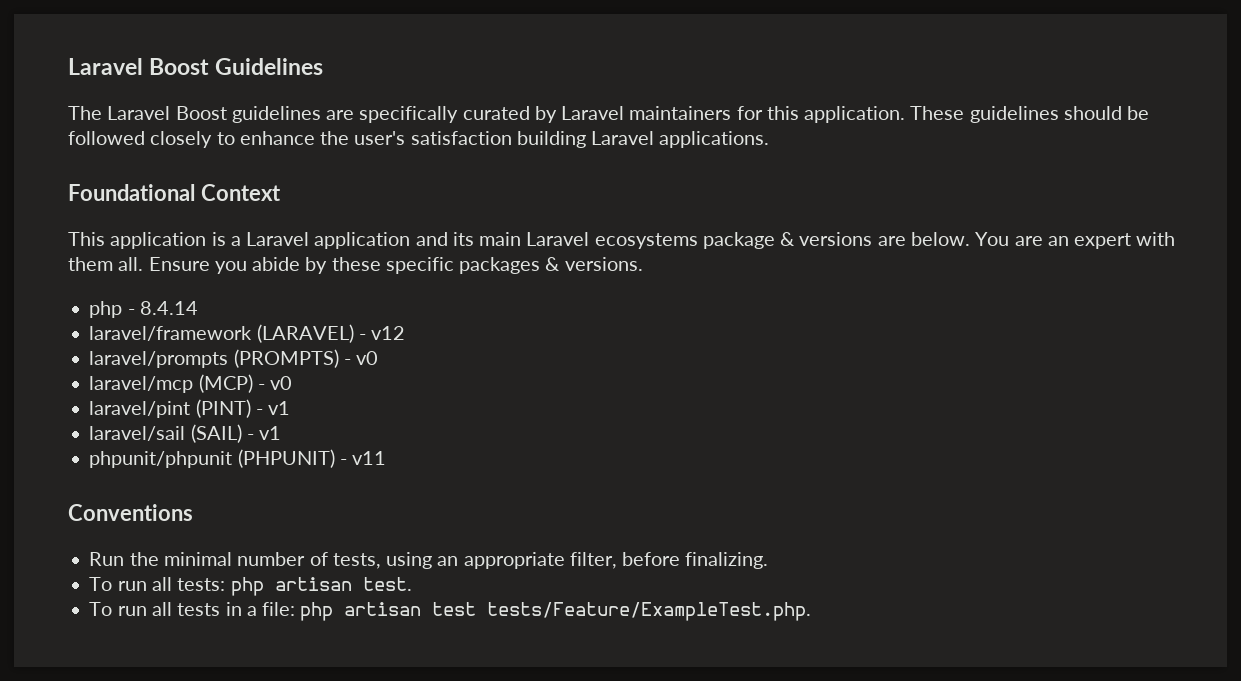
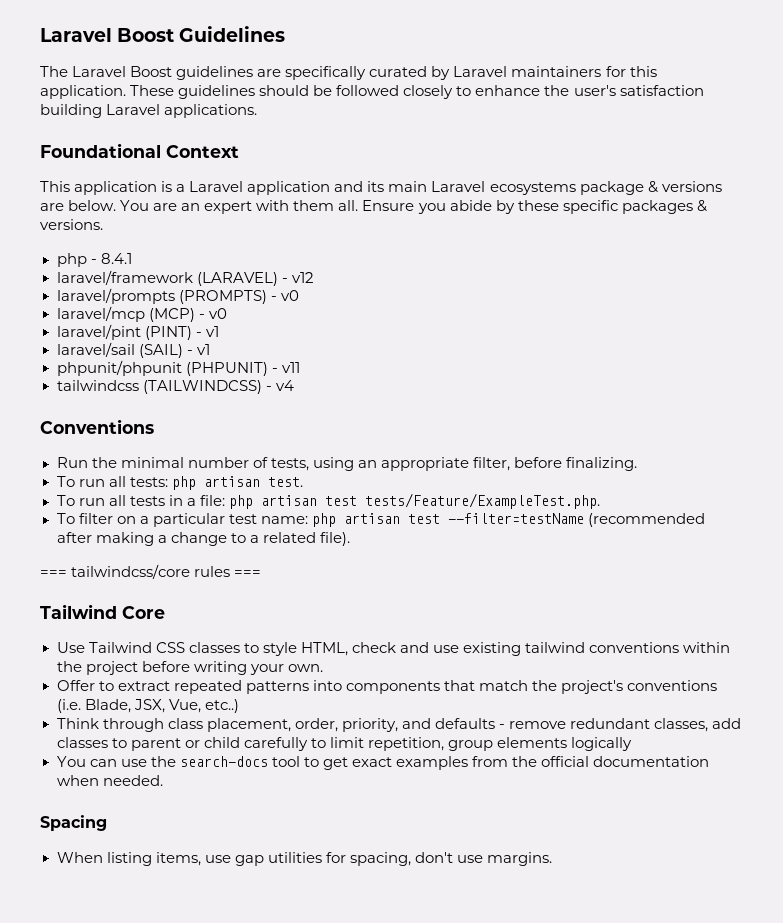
- php - 8.4.14
+ php - 8.4.1
+ tailwindcss (TAILWINDCSS) - v4
+ To filter on a particular test name: php artisan test --filter=testName (recommended after making a change to a related file).
+ === tailwindcss/core rules ===
+ Tailwind Core
+ Use Tailwind CSS classes to style HTML, check and use existing tailwind conventions within the project before writing your own.
+ Offer to extract repeated patterns into components that match the project's conventions (i.e. Blade, JSX, Vue, etc..)
+ Think through class placement, order, priority, and defaults - remove redundant classes, add classes to parent or child carefully to limit repetition, group elements logically
+ You can use the search-docs tool to get exact examples from the official documentation when needed.
+ Spacing
+ When listing items, use gap utilities for spacing, don't use margins.

